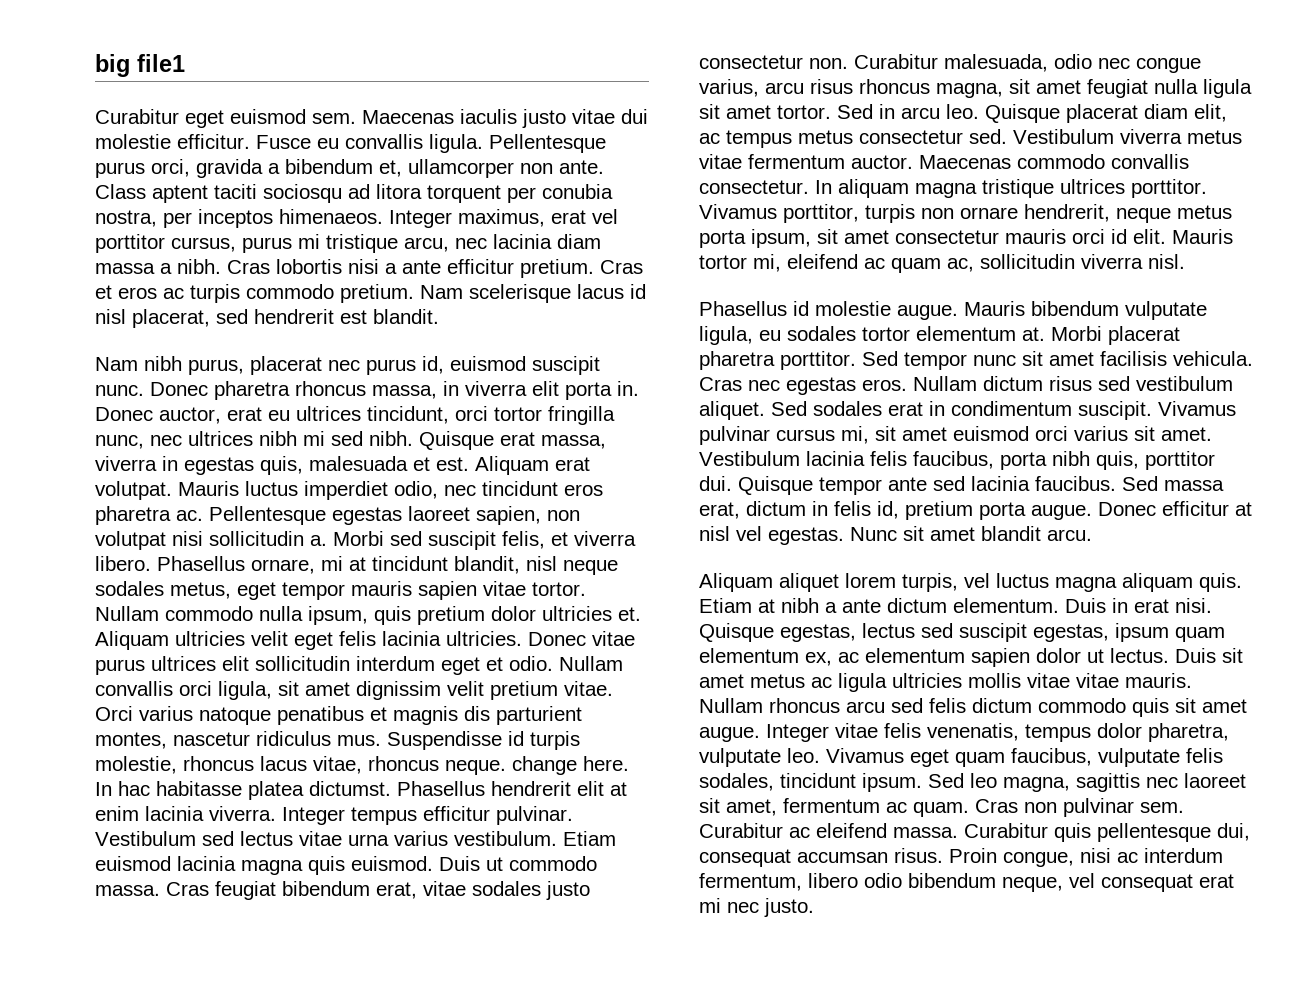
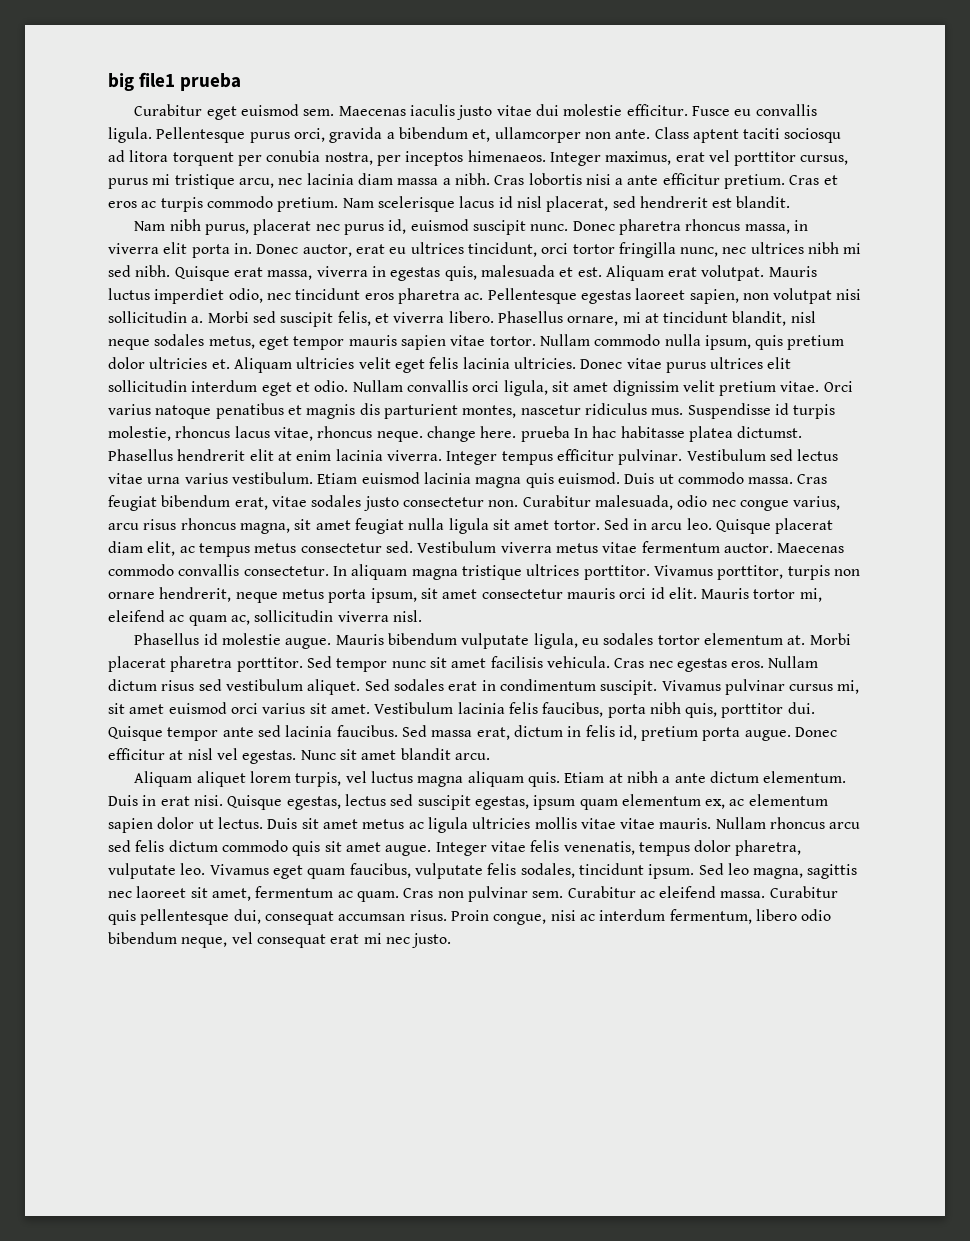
- big file1
+ big file1 prueba
- Suspendisse id turpis molestie, rhoncus lacus vitae, rhoncus neque. change here. In hac habitasse platea dictumst.
+ Suspendisse id turpis molestie, rhoncus lacus vitae, rhoncus neque. change here. prueba In hac habitasse platea dictumst.

